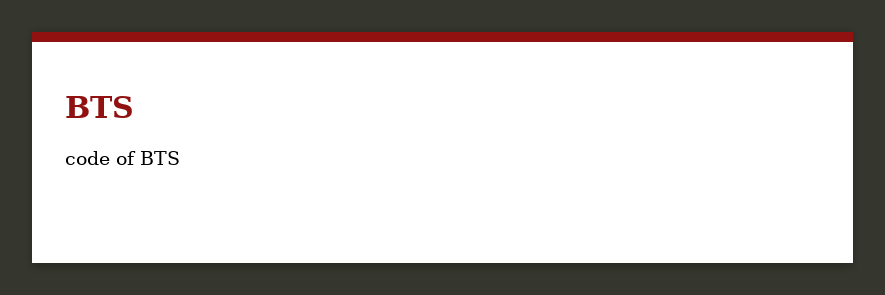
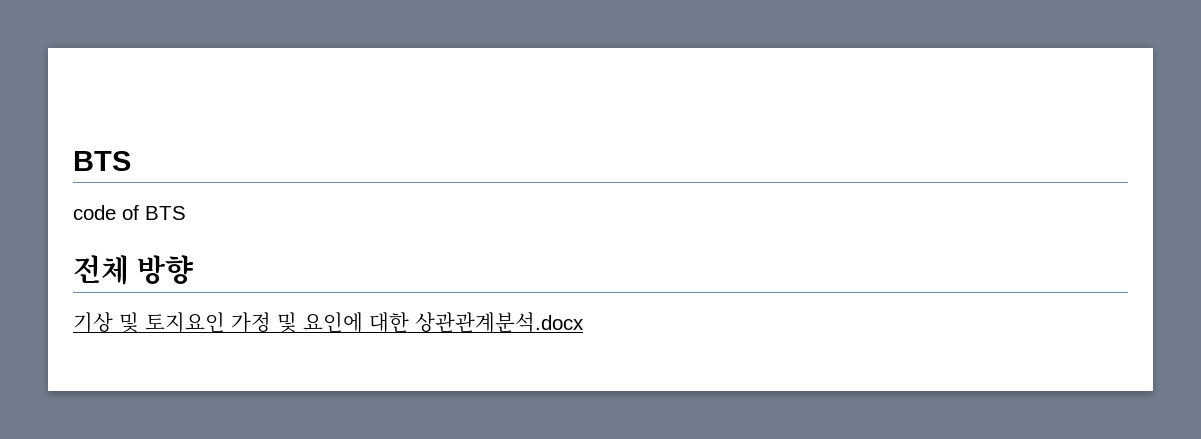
+ 전체 방향
+ 기상 및 토지요인 가정 및 요인에 대한 상관관계분석.docx

